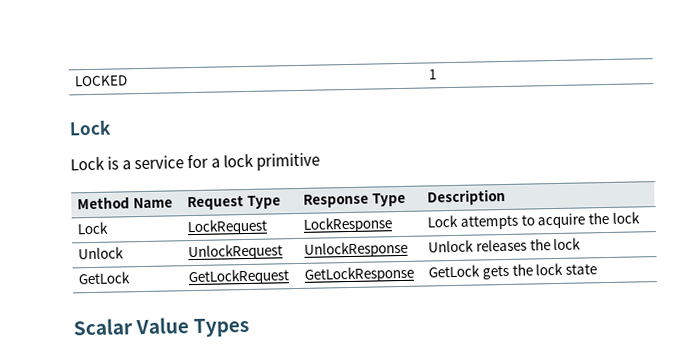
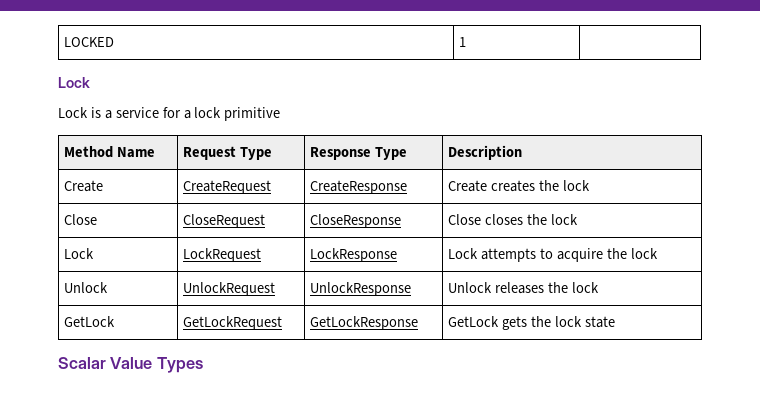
+ Create | CreateRequest | CreateResponse | Create creates the lock
+ Close | CloseRequest | CloseResponse | Close closes the lock

